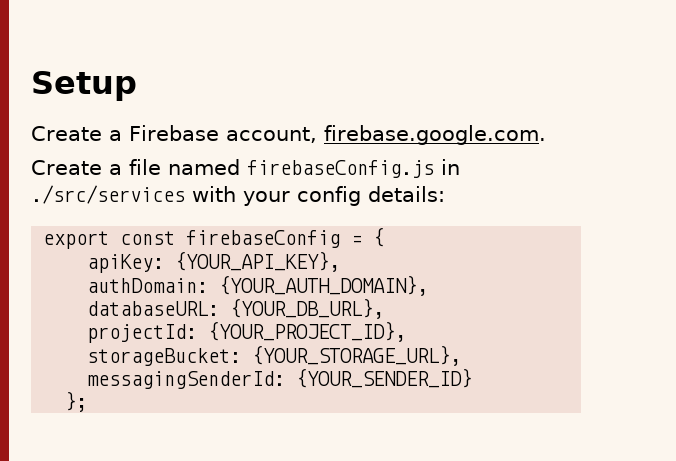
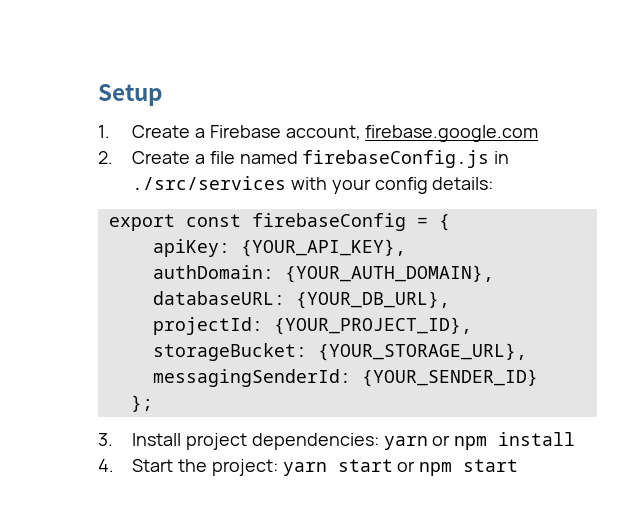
- Create a Firebase account, firebase.google.com.
- Create a file named firebaseConfig.js in ./src/services with your config details:
+ 1. Create a Firebase account, firebase.google.com
+ 2. Create a file named firebaseConfig.js in ./src/services with your config details:
+ 3. Install project dependencies: yarn or npm install
+ 4. Start the project: yarn start or npm start

